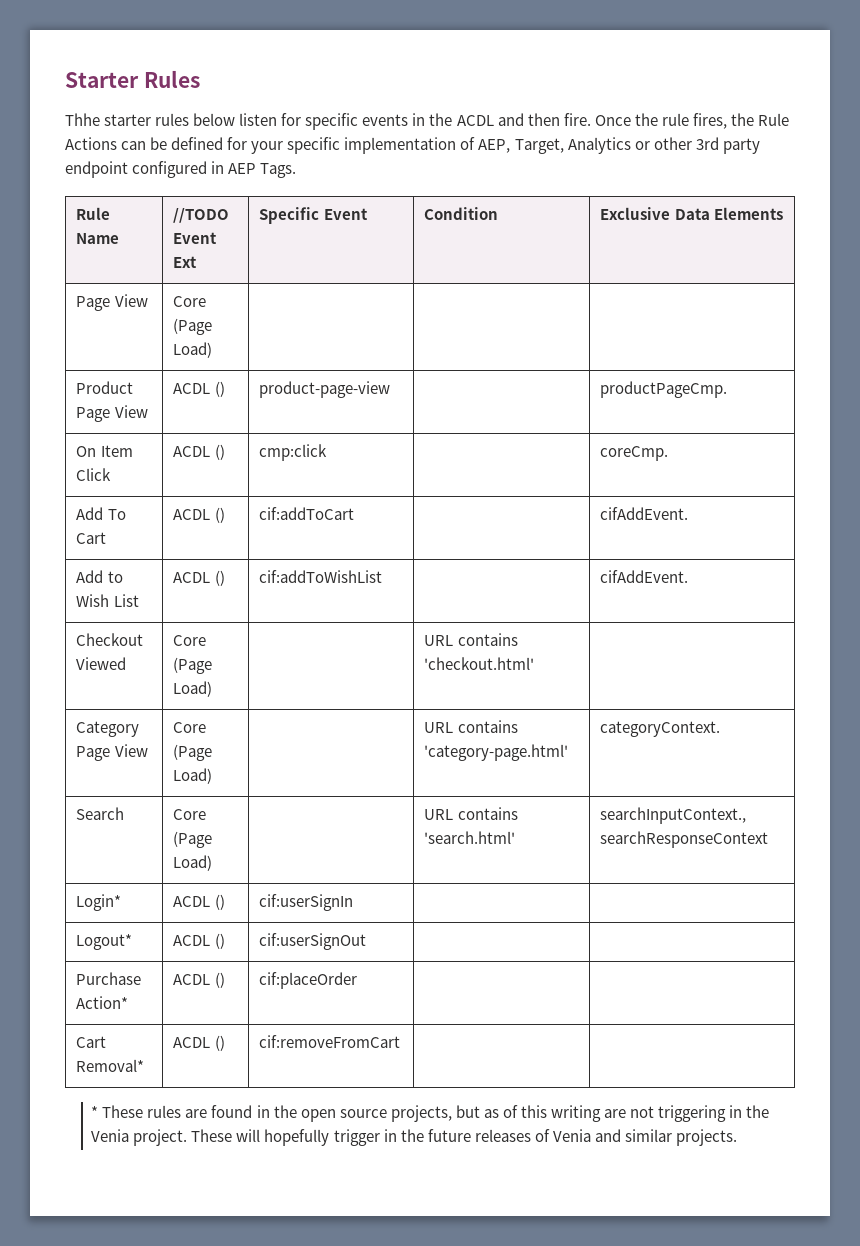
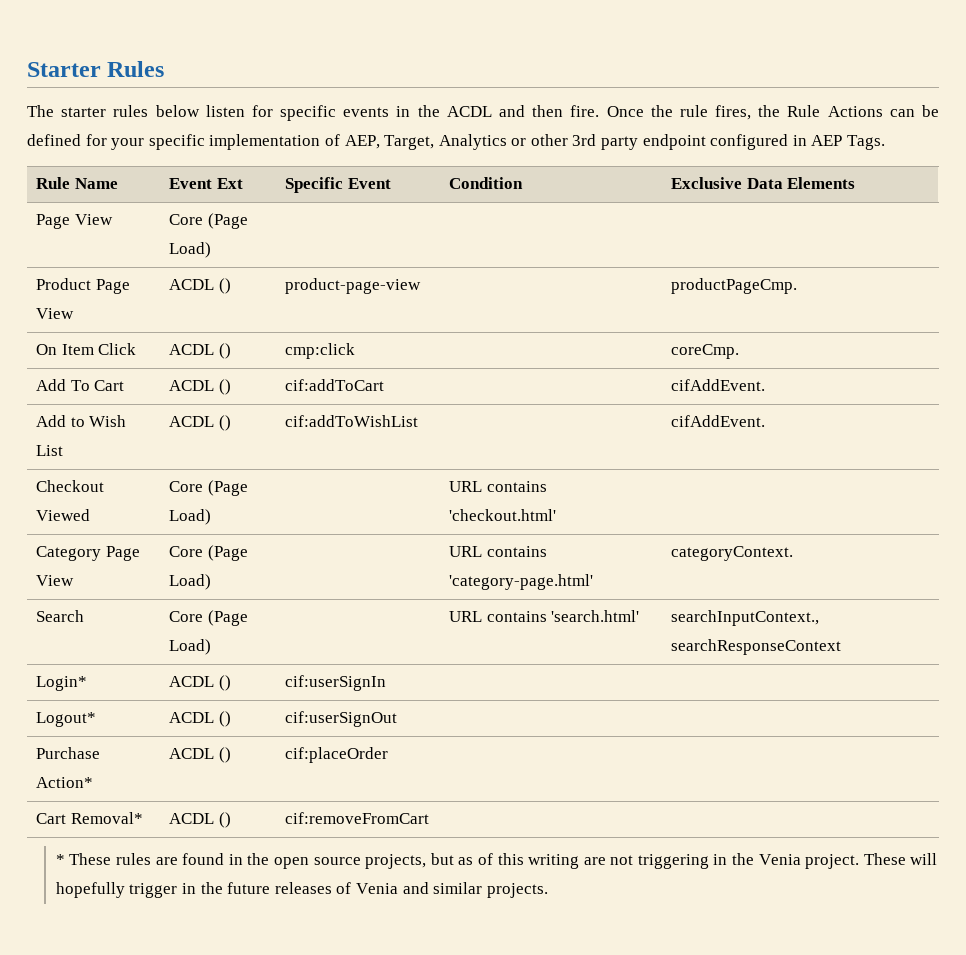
- Thhe starter rules below listen for specific events in the ACDL and then fire.
+ The starter rules below listen for specific events in the ACDL and then fire.
- Rule Name | //TODO Event Ext | Specific Event | Condition | Exclusive Data Elements
+ Rule Name | Event Ext | Specific Event | Condition | Exclusive Data Elements

